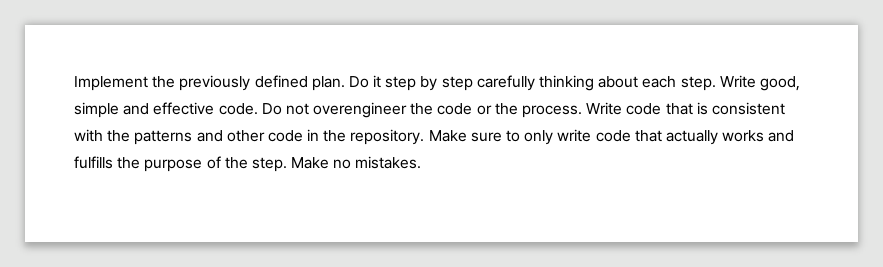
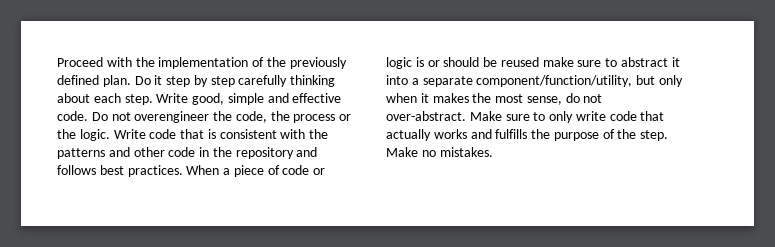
- Implement the previously defined plan.
+ Proceed with the implementation of the previously defined plan.
- Do not overengineer the code or the process.
+ Do not overengineer the code, the process or the logic.
- Write code that is consistent with the patterns and other code in the repository.
+ Write code that is consistent with the patterns and other code in the repository and follows best practices. When a piece of code or logic is or should be reused make sure to abstract it into a separate component/function/utility, but only when it makes the most sense, do not over-abstract.

